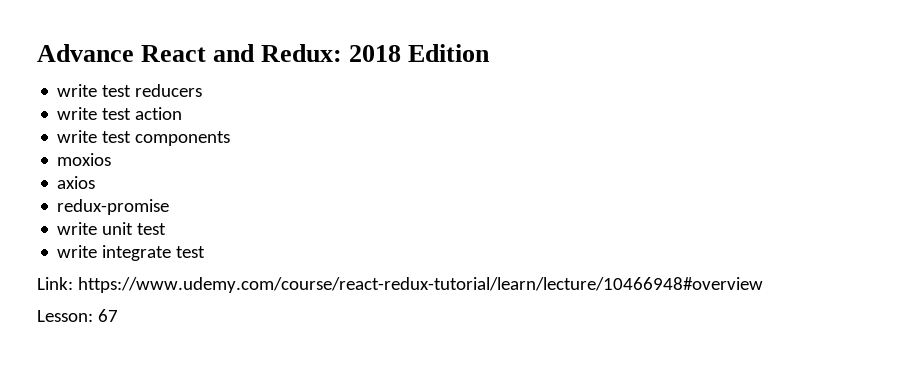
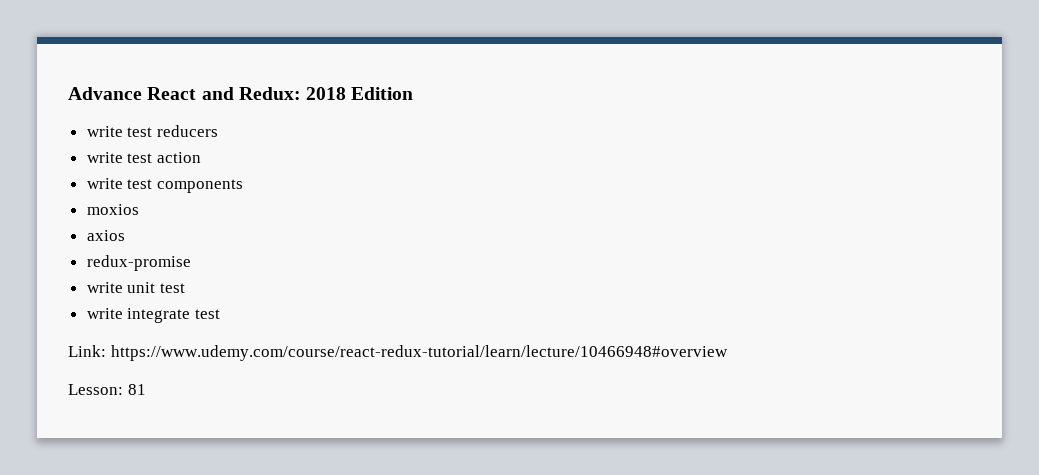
- Lesson: 67
+ Lesson: 81

